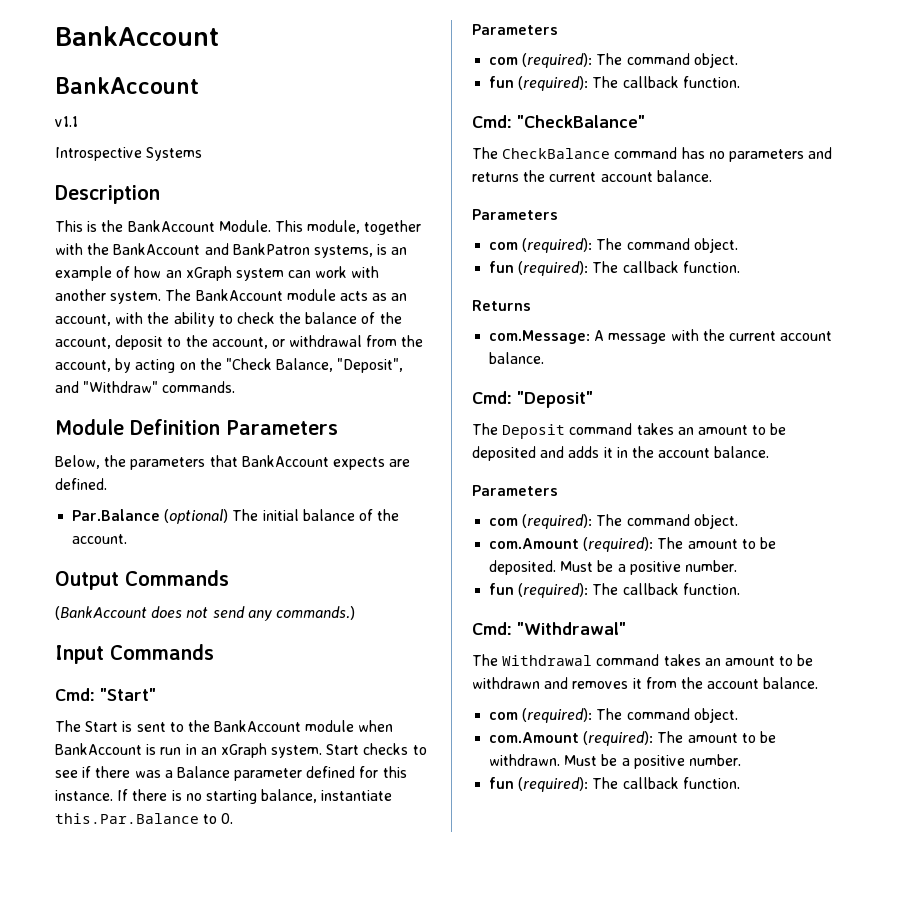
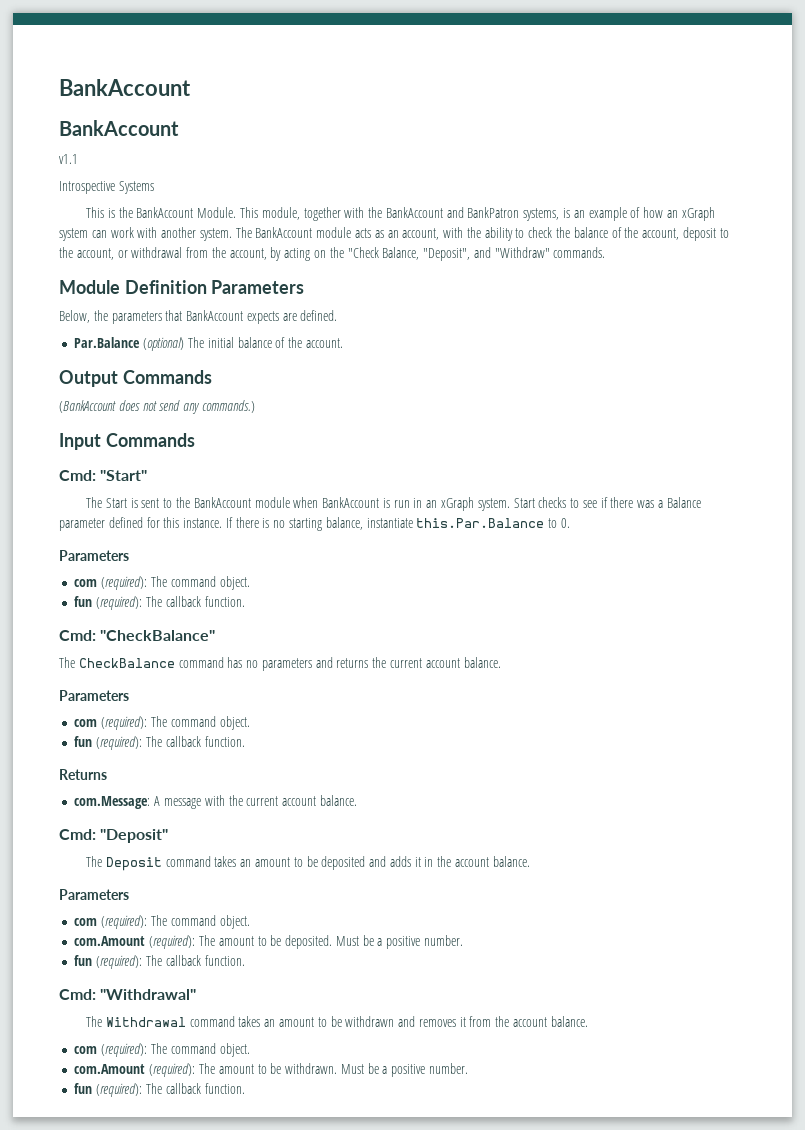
- Description

